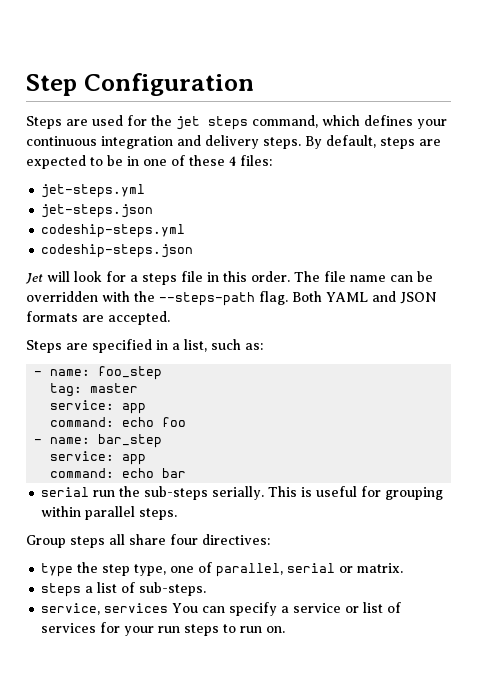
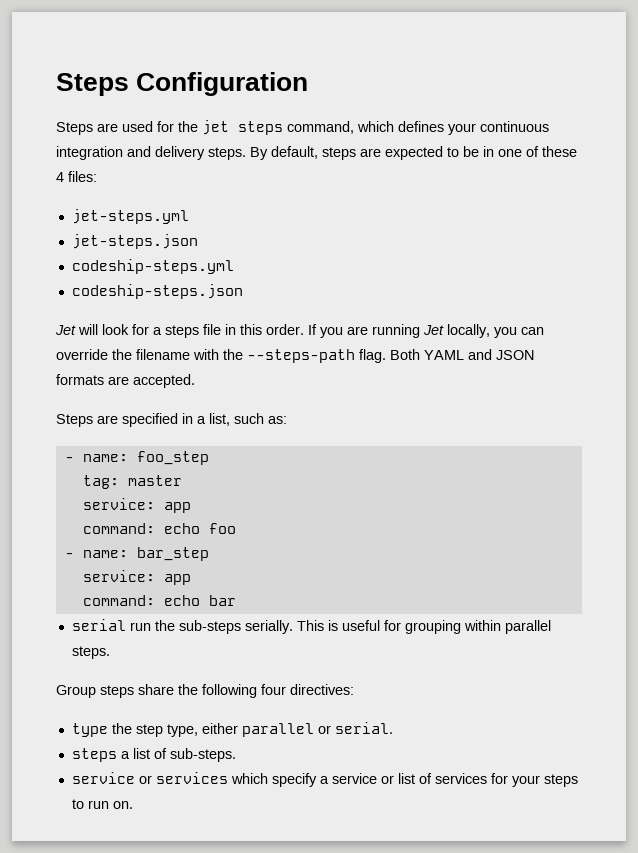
- Step Configuration
+ Steps Configuration
- The file name can be overridden with the --steps-path flag.
+ If you are running Jet locally, you can override the filename with the --steps-path flag.
- Group steps all share four directives:
+ Group steps share the following four directives:
- type the step type, one of parallel, serial or matrix.
+ type the step type, either parallel or serial.
- service, services You can specify a service or list of services for your run steps to run on.
+ service or services which specify a service or list of services for your steps to run on.

